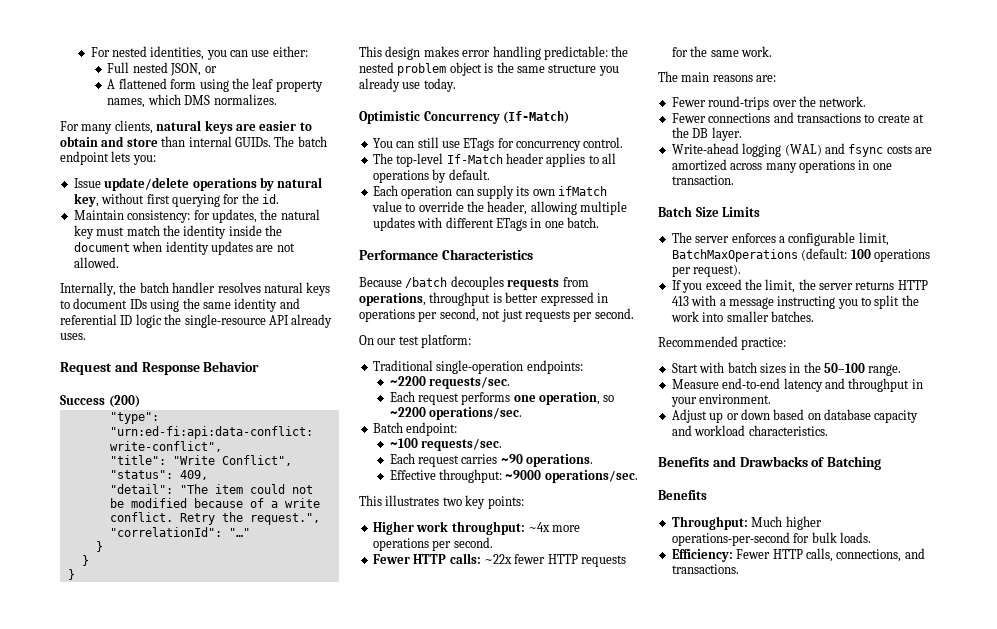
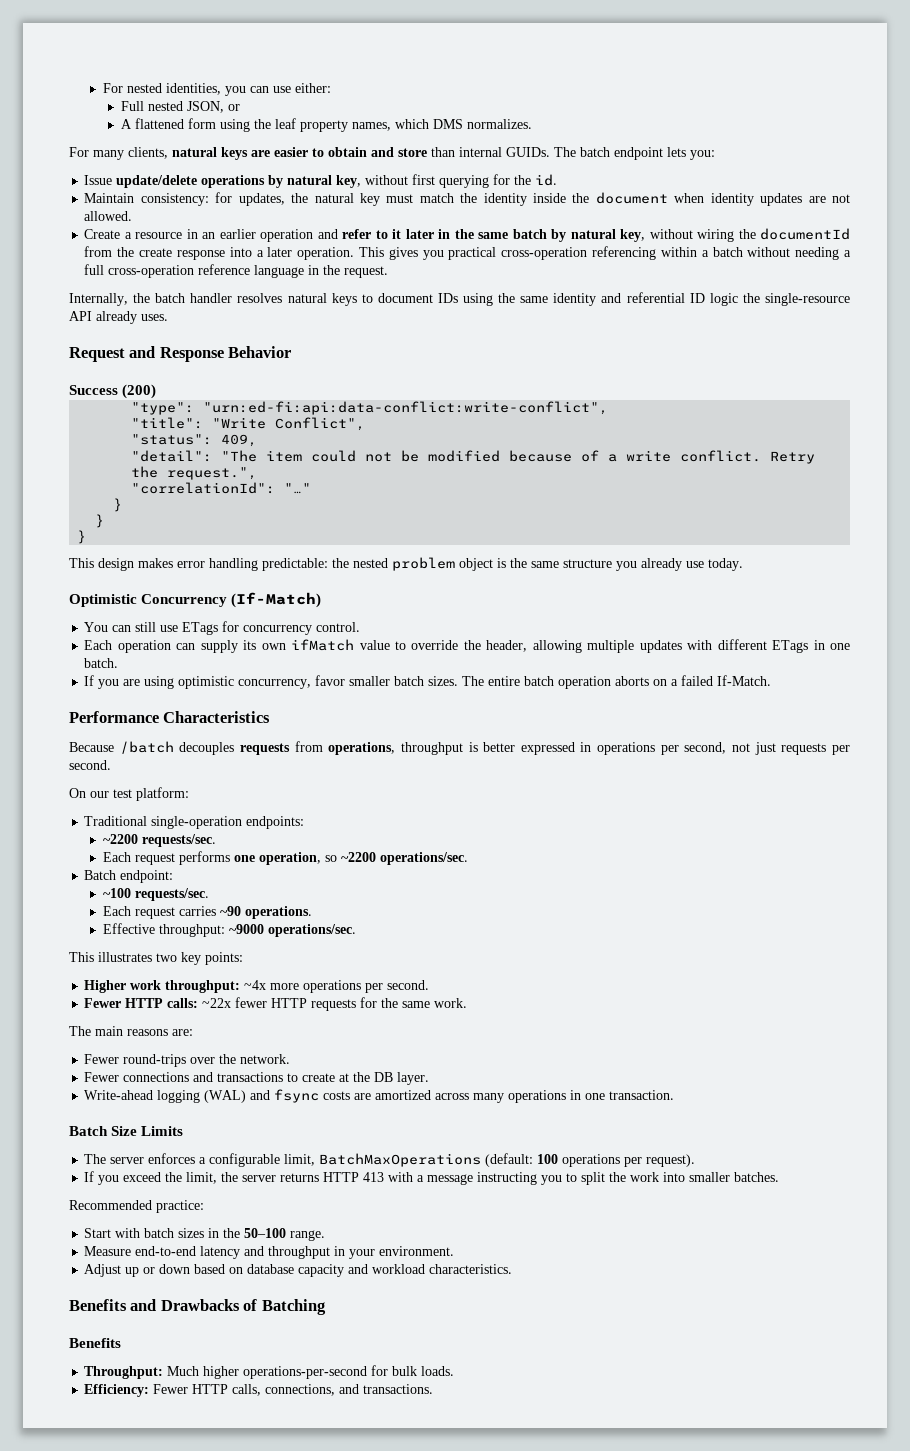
+ Create a resource in an earlier operation and refer to it later in the same batch by natural key, without wiring the documentId from the create response into a later operation. This gives you practical cross‑operation referencing within a batch without needing a full cross‑operation reference language in the request.
- The top‑level If-Match header applies to all operations by default.
+ If you are using optimistic concurrency, favor smaller batch sizes. The entire batch operation aborts on a failed If-Match.

